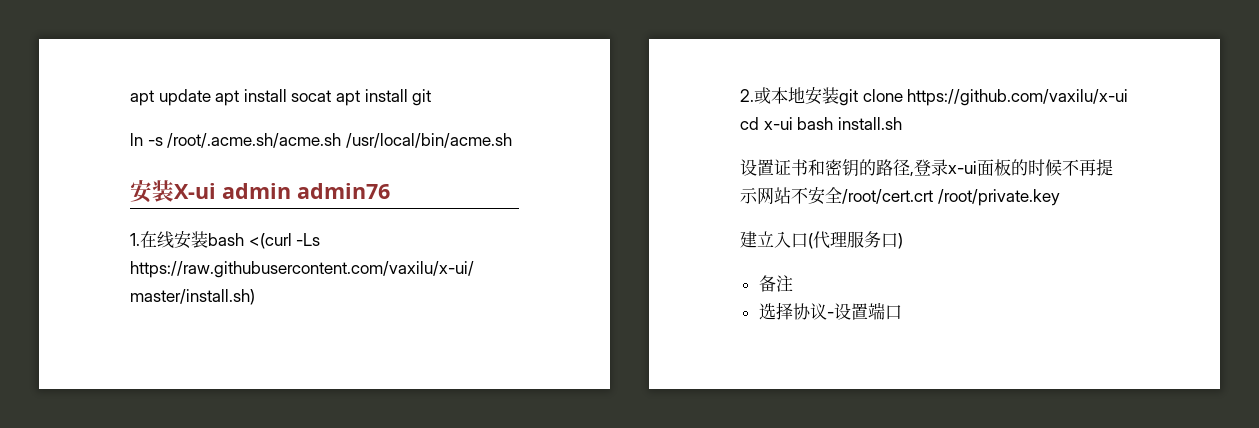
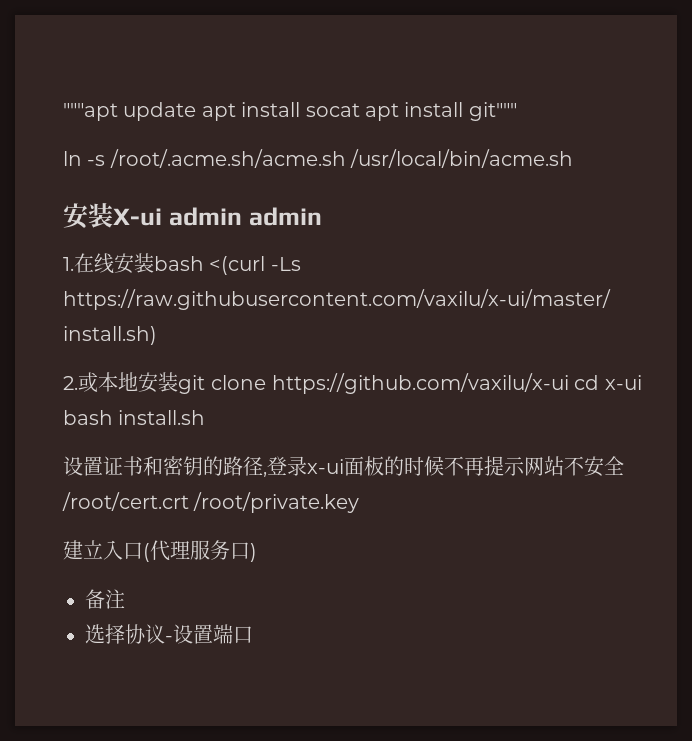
- apt update apt install socat apt install git
+ """apt update apt install socat apt install git"""
- 安装X-ui admin admin76
+ 安装X-ui admin admin

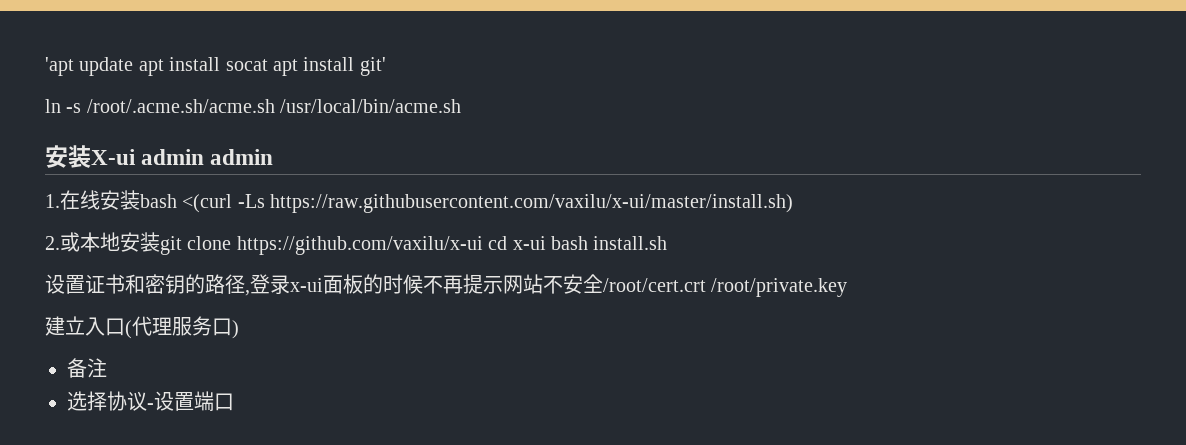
- """apt update apt install socat apt install git"""
+ 'apt update apt install socat apt install git'

